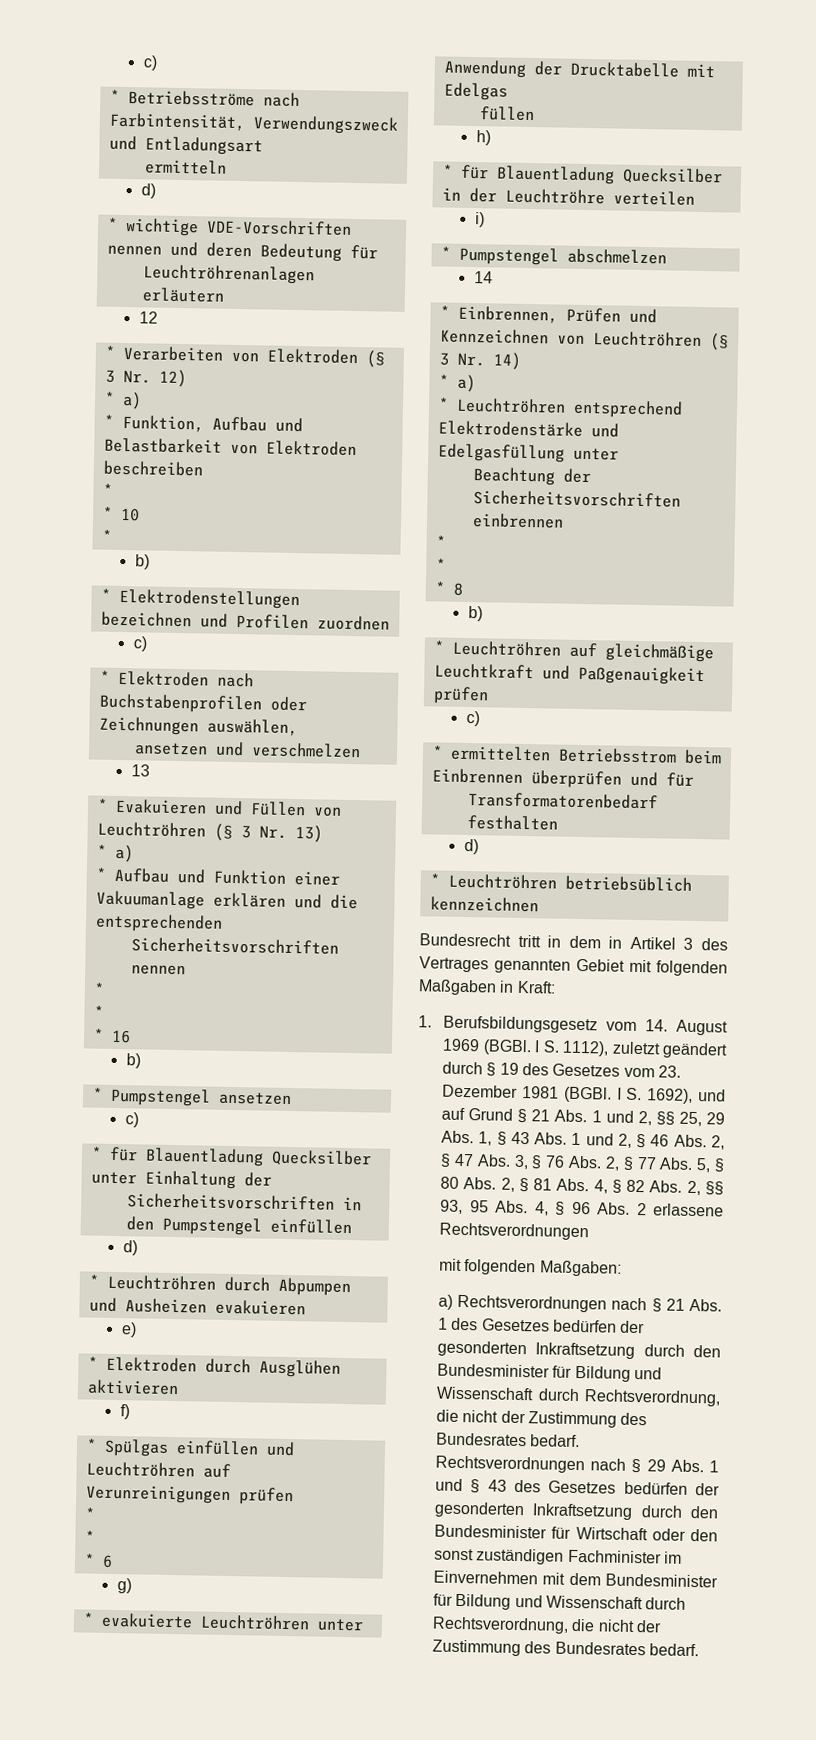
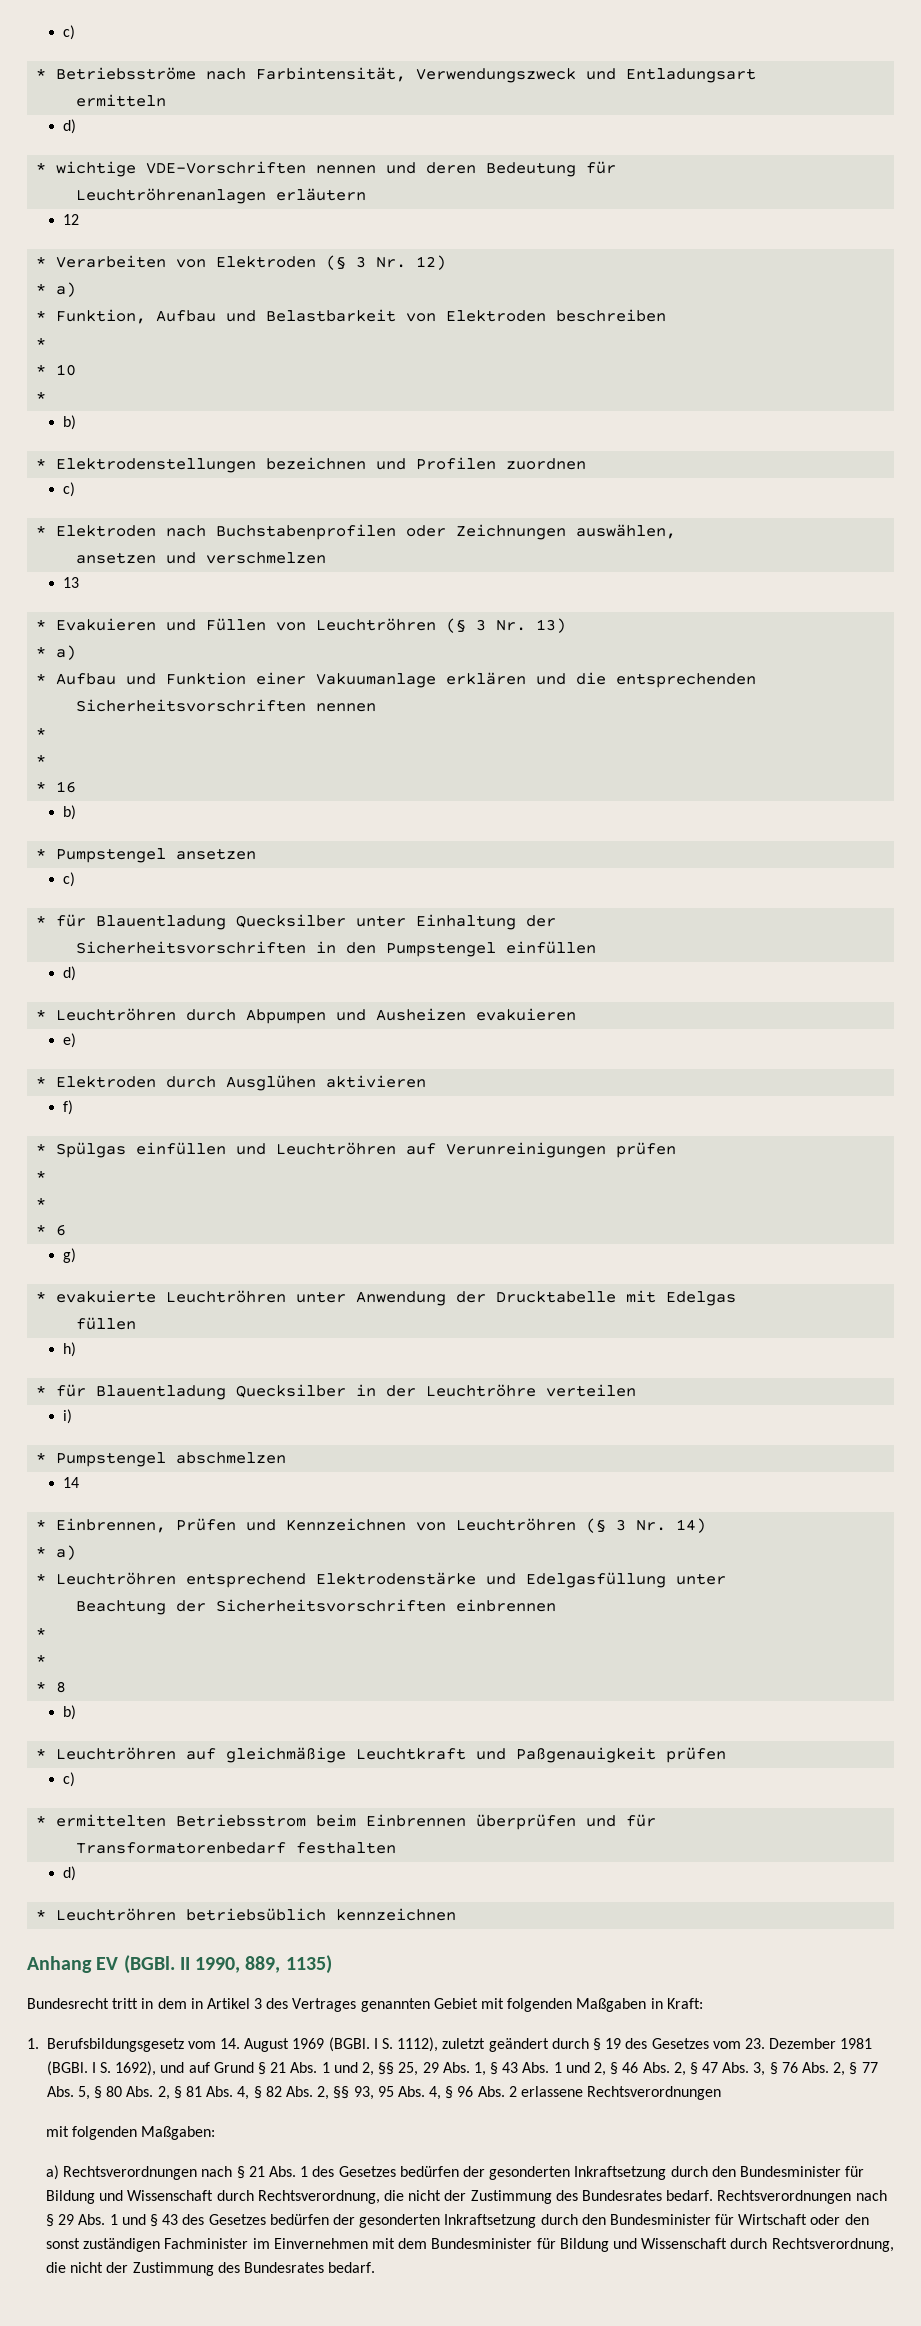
+ Anhang EV (BGBl. II 1990, 889, 1135)

